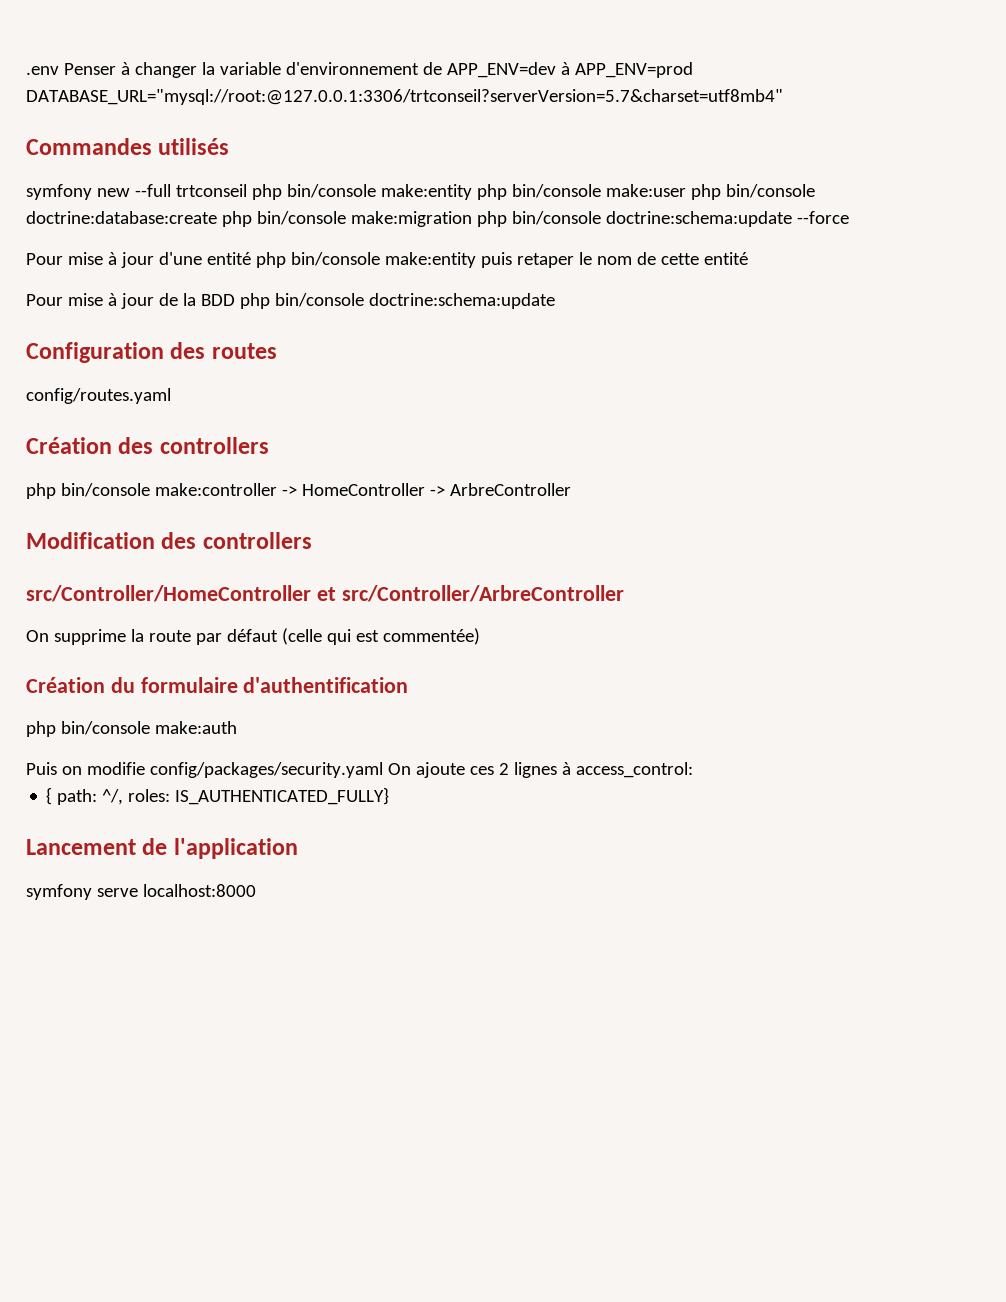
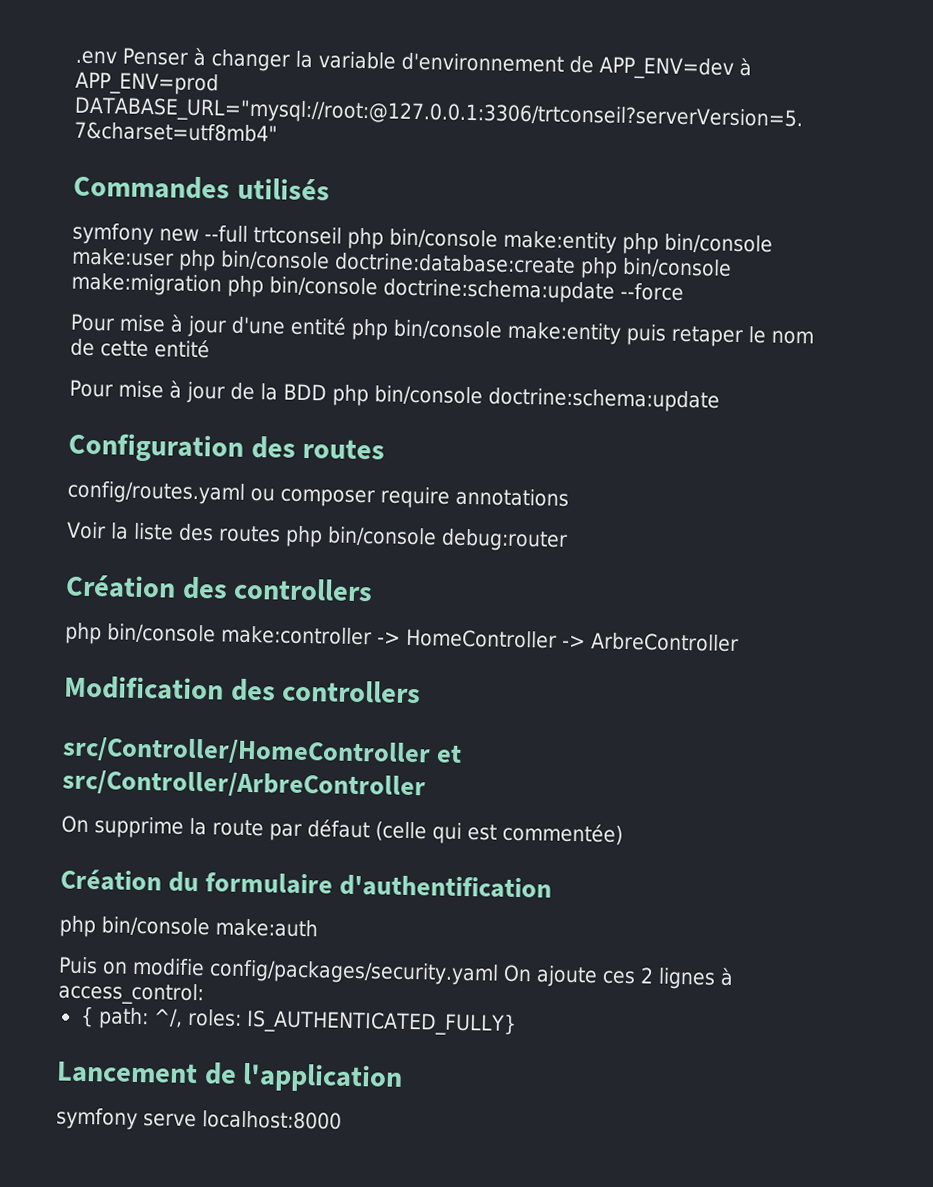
- config/routes.yaml
+ config/routes.yaml ou composer require annotations
+ Voir la liste des routes php bin/console debug:router

